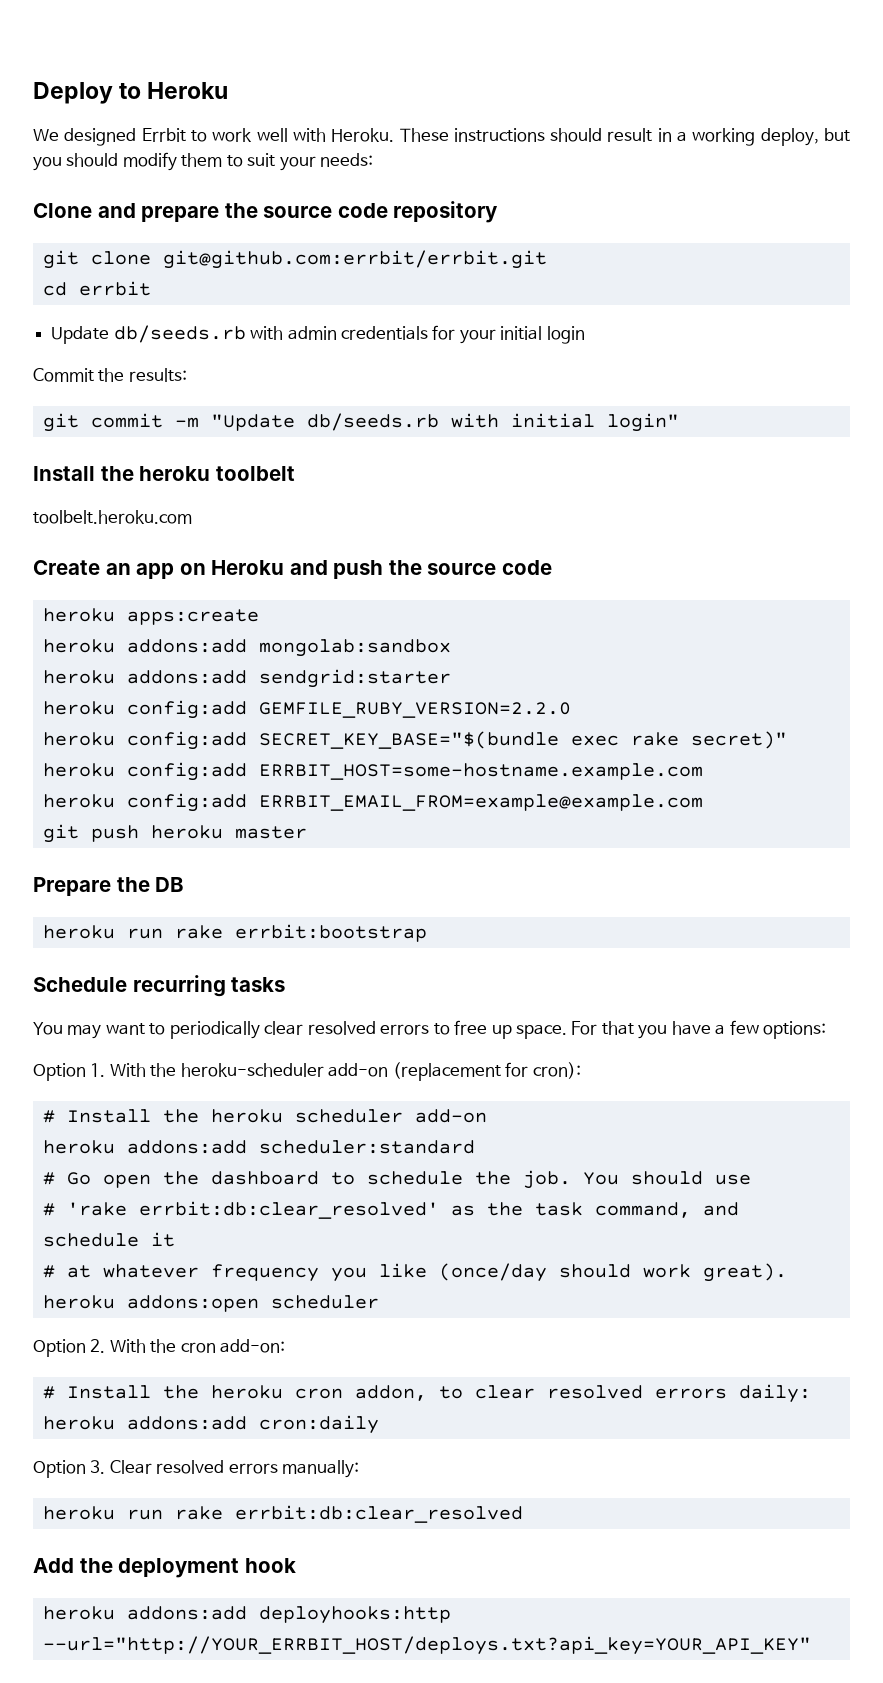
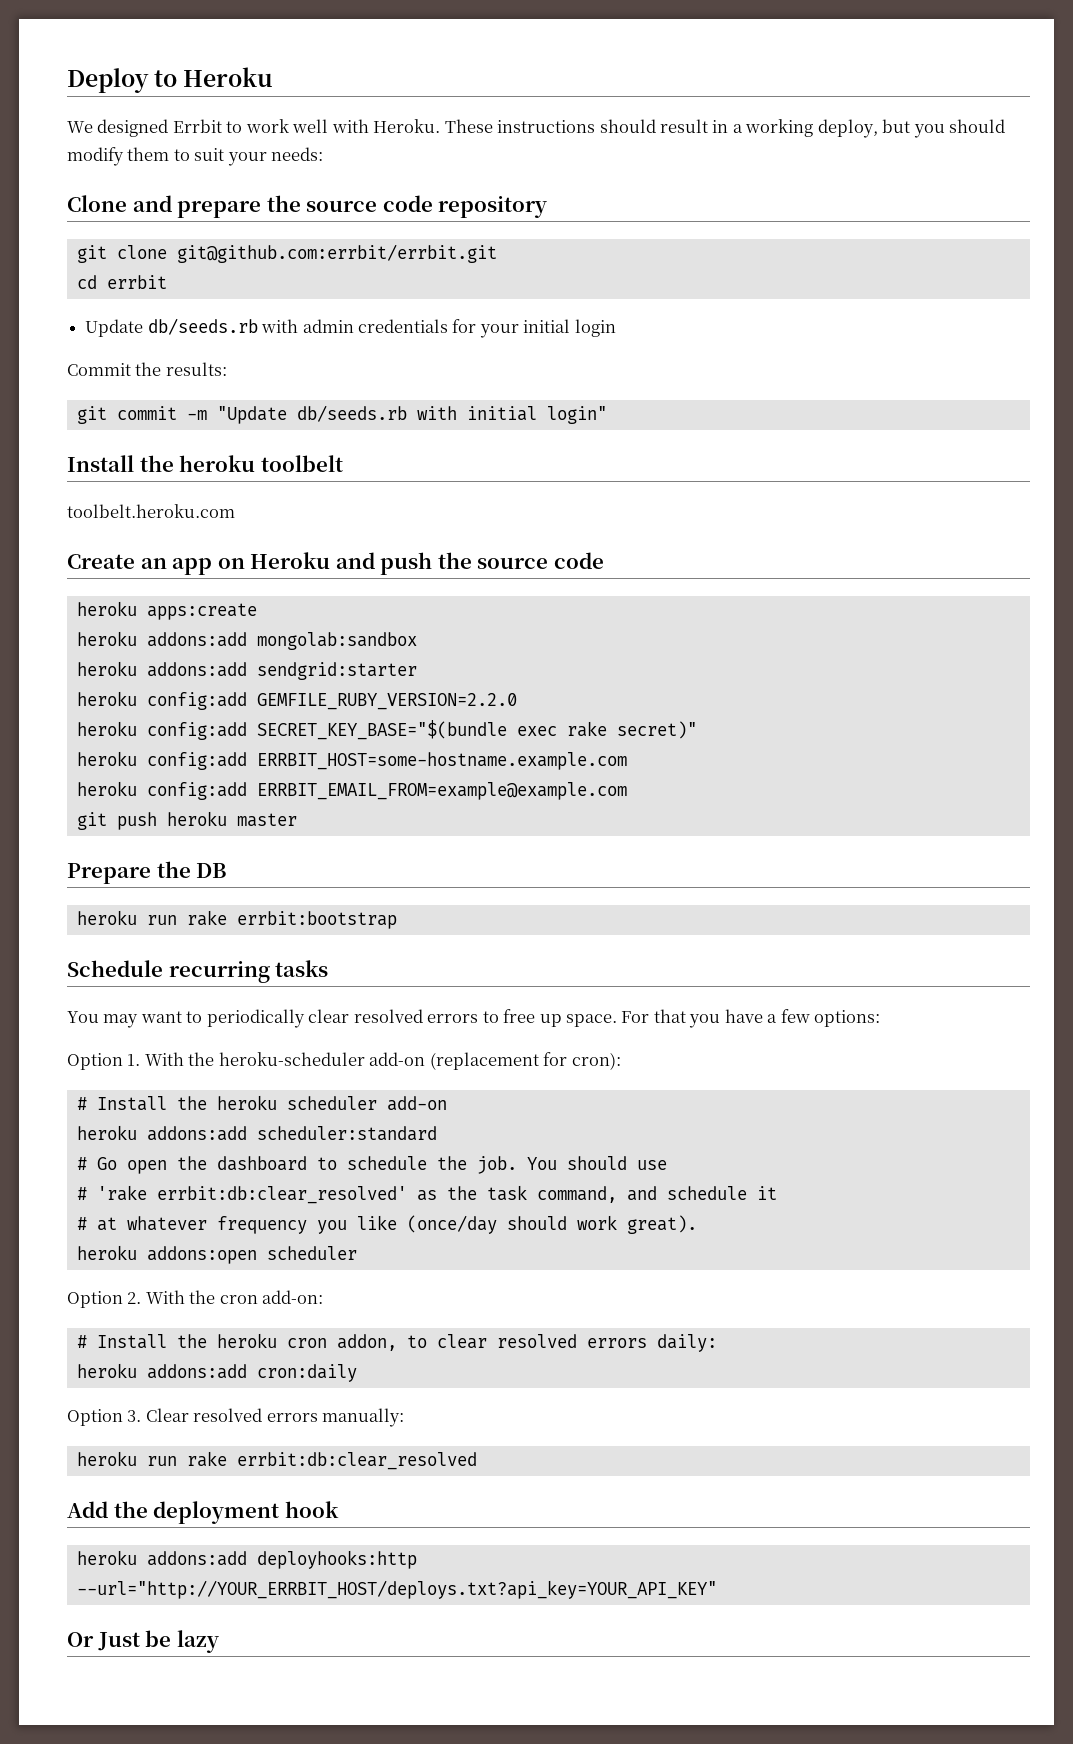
+ Or Just be lazy

